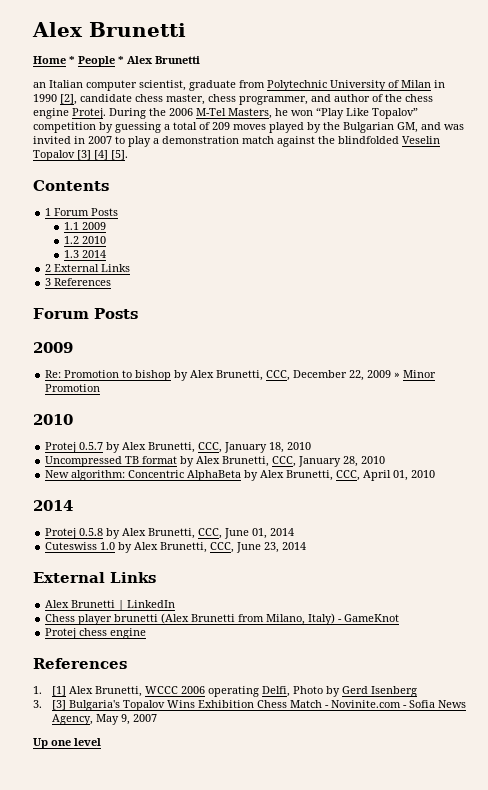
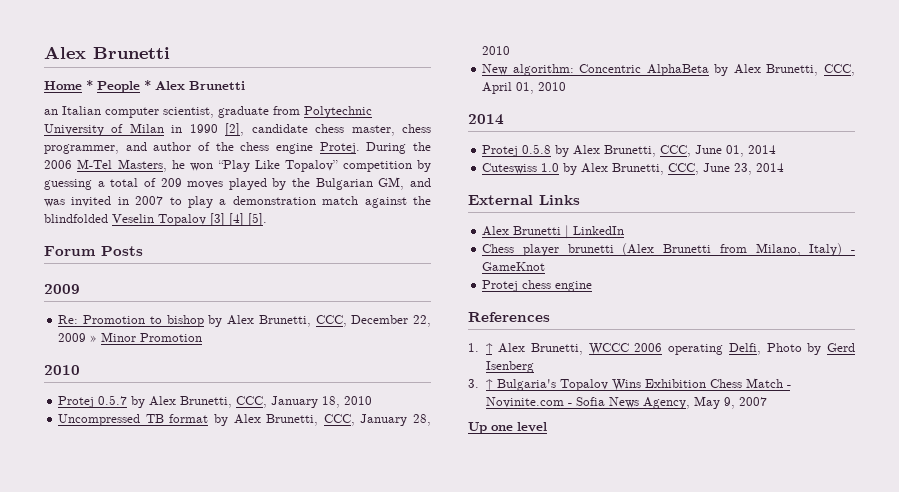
- Contents
- 1 Forum Posts
- 1.1 2009
- 1.2 2010
- 1.3 2014
- 2 External Links
- 3 References
- 1. [1] Alex Brunetti, WCCC 2006 operating Delfi, Photo by Gerd Isenberg
+ 1. ↑ Alex Brunetti, WCCC 2006 operating Delfi, Photo by Gerd Isenberg
- 3. [3] Bulgaria's Topalov Wins Exhibition Chess Match - Novinite.com - Sofia News Agency, May 9, 2007
+ 3. ↑ Bulgaria's Topalov Wins Exhibition Chess Match - Novinite.com - Sofia News Agency, May 9, 2007

